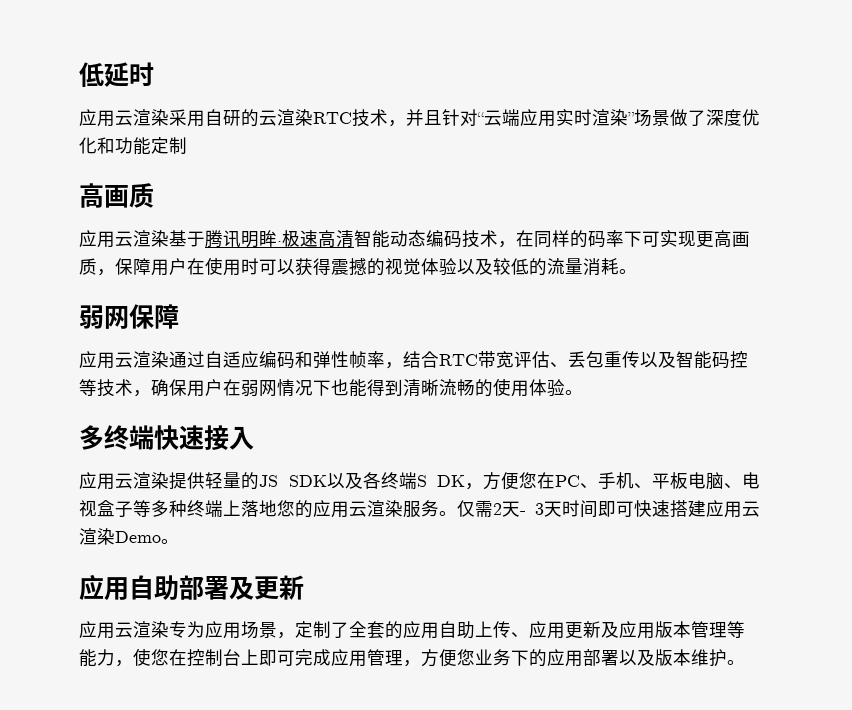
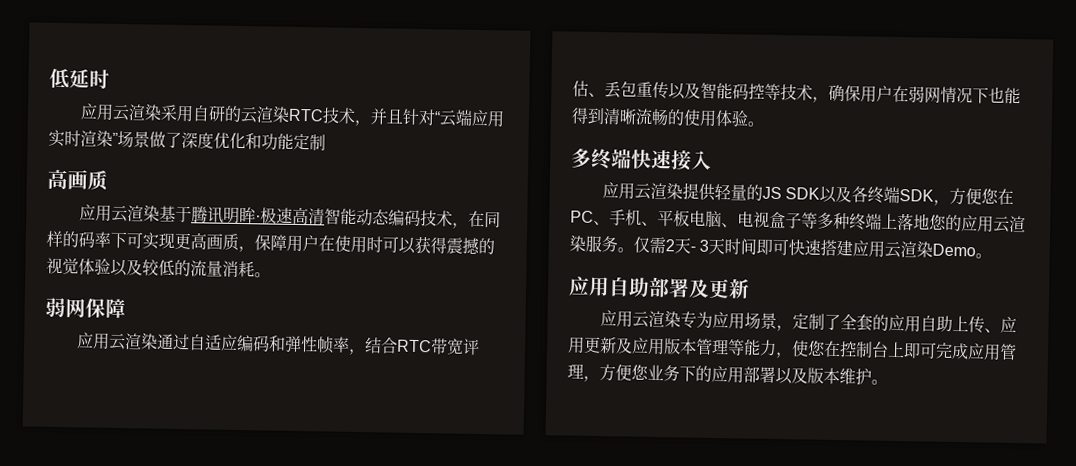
- 应用云渲染提供轻量的JS SDK以及各终端S DK，方便您在PC、手机、平板电脑、电视盒子等多种终端上落地您的应用云渲染服务。
+ 应用云渲染提供轻量的JS SDK以及各终端SDK，方便您在PC、手机、平板电脑、电视盒子等多种终端上落地您的应用云渲染服务。

